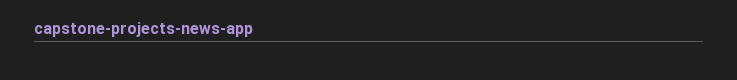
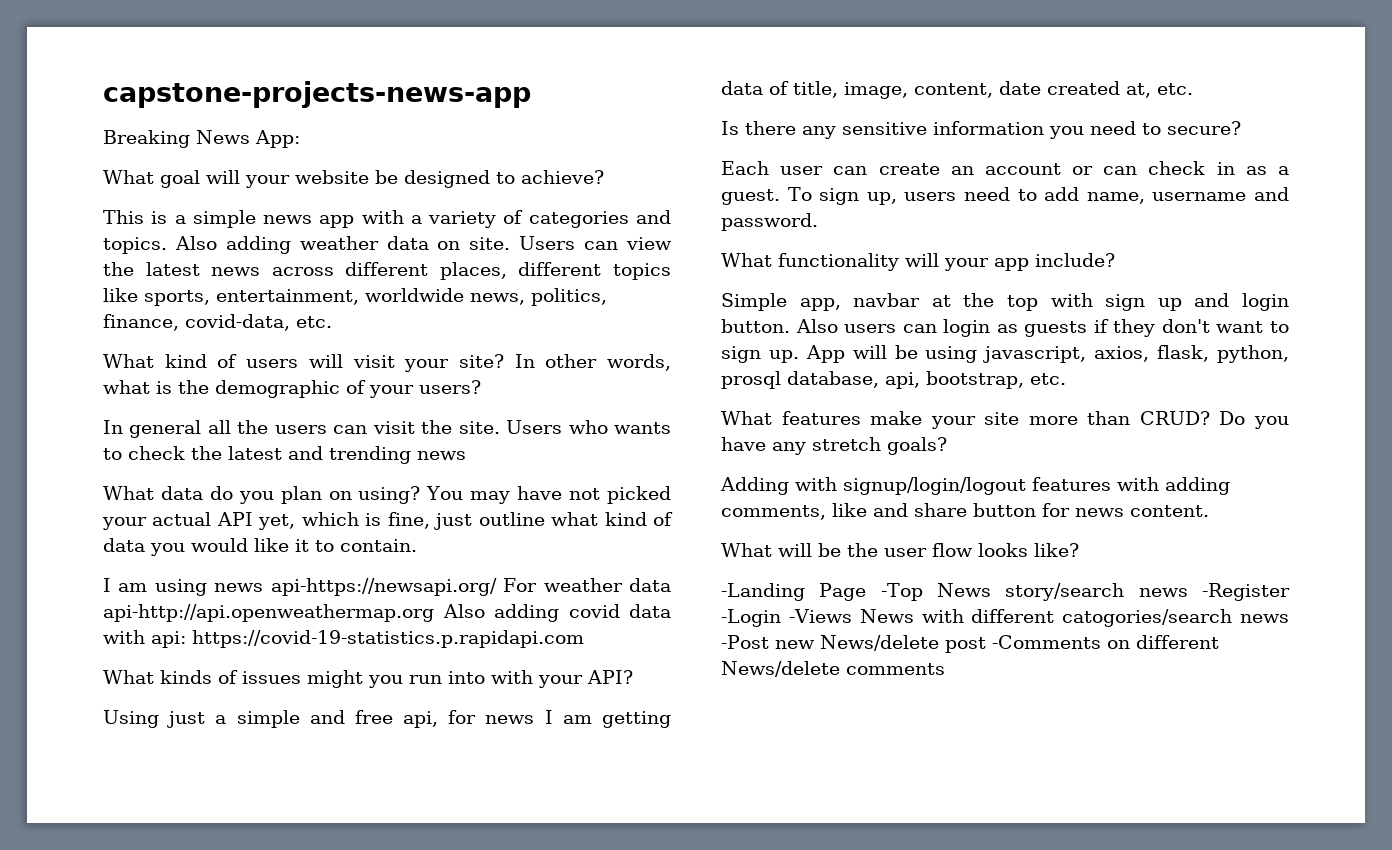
+ Breaking News App:
+ What goal will your website be designed to achieve?
+ This is a simple news app with a variety of categories and topics. Also adding weather data on site. Users can view the latest news across different places, different topics like sports, entertainment, worldwide news, politics, finance, covid-data, etc.
+ What kind of users will visit your site? In other words, what is the demographic of your users?
+ In general all the users can visit the site. Users who wants to check the latest and trending news
+ What data do you plan on using? You may have not picked your actual API yet, which is fine, just outline what kind of data you would like it to contain.
+ I am using news api-https://newsapi.org/ For weather data api-http://api.openweathermap.org Also adding covid data with api: https://covid-19-statistics.p.rapidapi.com
+ What kinds of issues might you run into with your API?
+ Using just a simple and free api, for news I am getting data of title, image, content, date created at, etc.
+ Is there any sensitive information you need to secure?
+ Each user can create an account or can check in as a guest. To sign up, users need to add name, username and password.
+ What functionality will your app include?
+ Simple app, navbar at the top with sign up and login button. Also users can login as guests if they don't want to sign up. App will be using javascript, axios, flask, python, prosql database, api, bootstrap, etc.
+ What features make your site more than CRUD? Do you have any stretch goals?
+ Adding with signup/login/logout features with adding comments, like and share button for news content.
+ What will be the user flow looks like?
+ -Landing Page -Top News story/search news -Register -Login -Views News with different catogories/search news -Post new News/delete post -Comments on different News/delete comments

